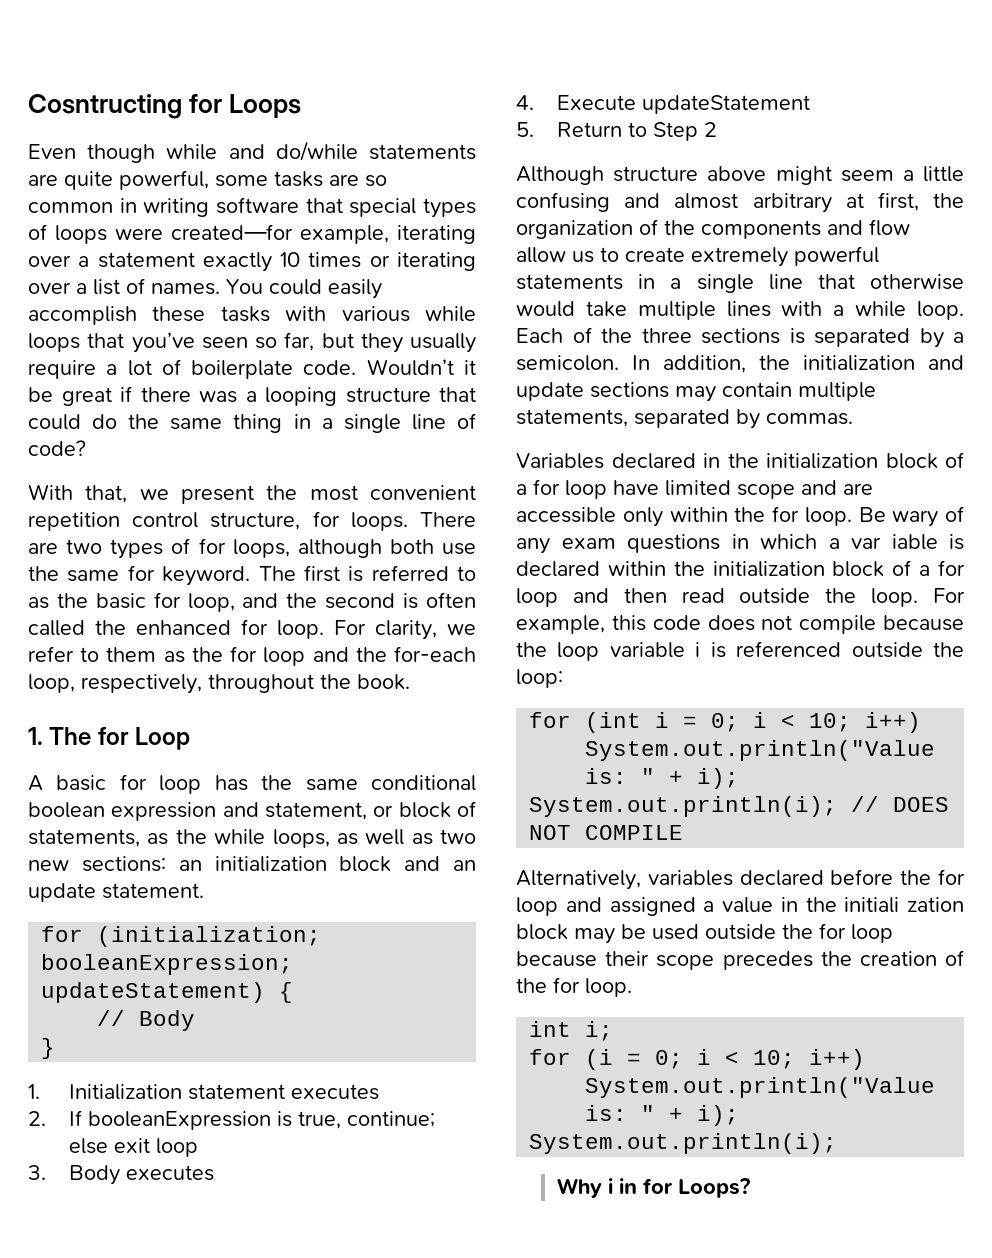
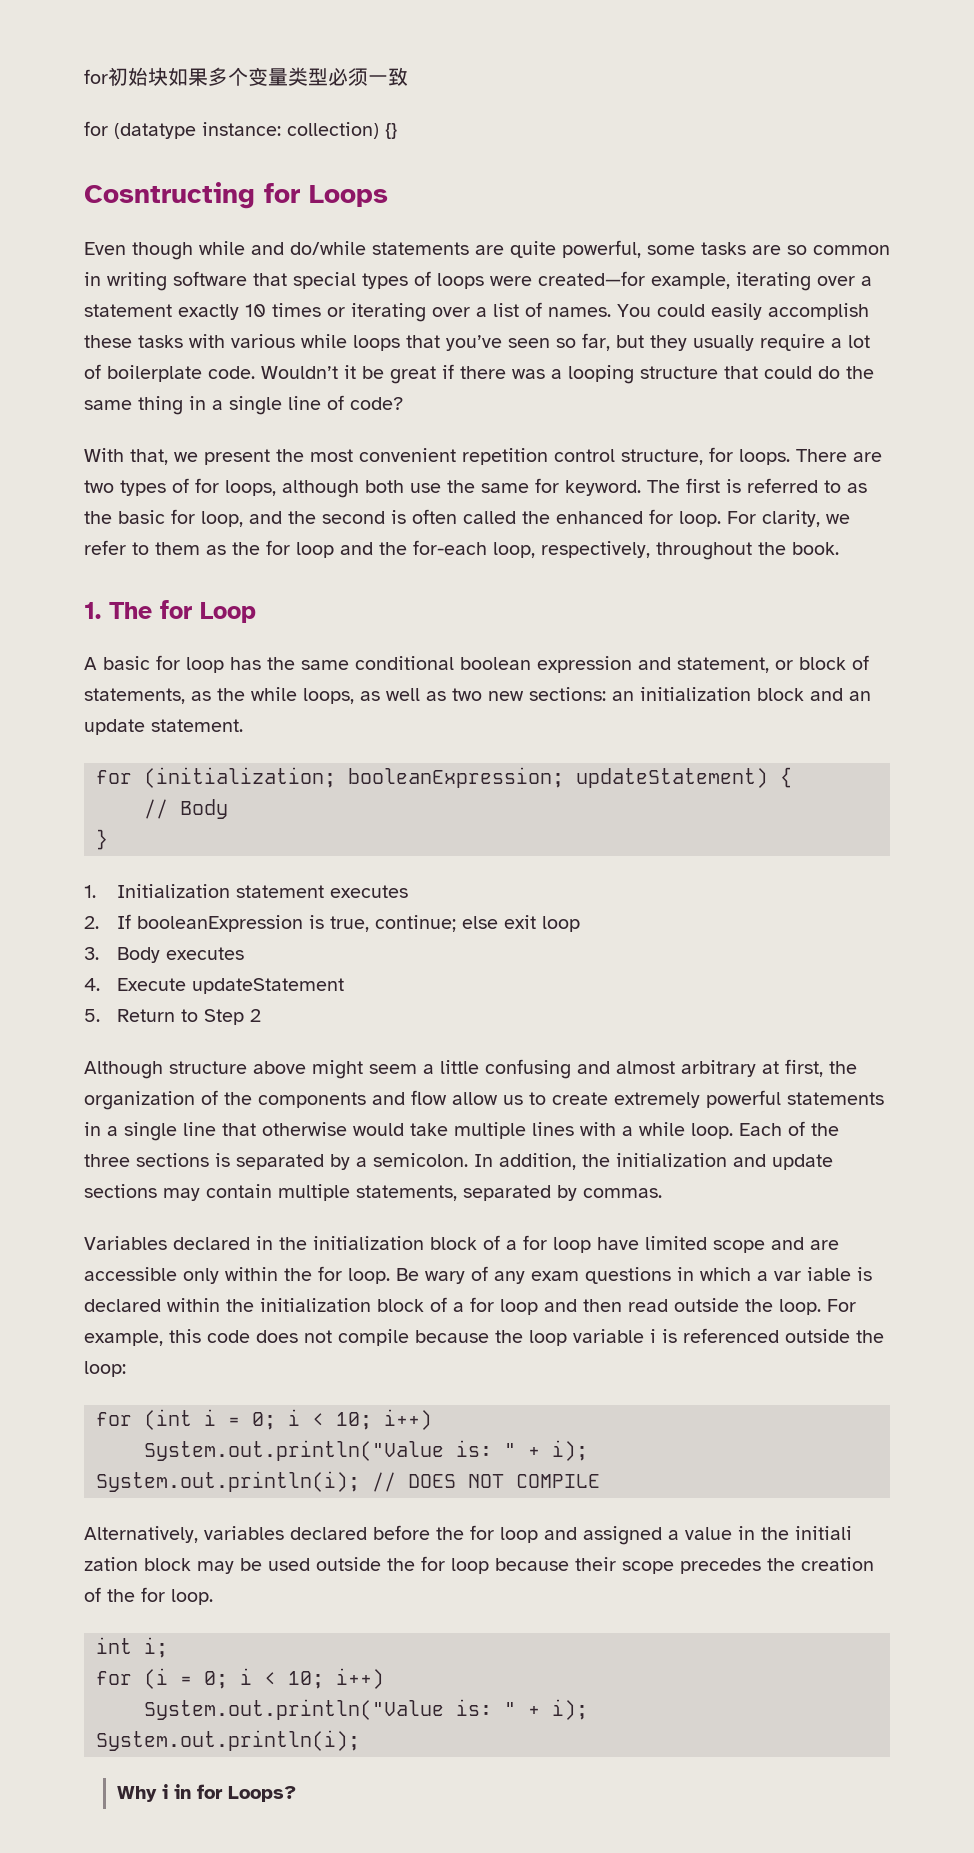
+ for初始块如果多个变量类型必须一致
+ for (datatype instance: collection) {}

